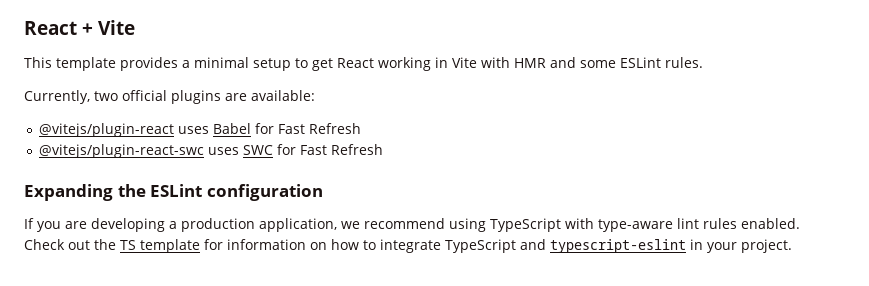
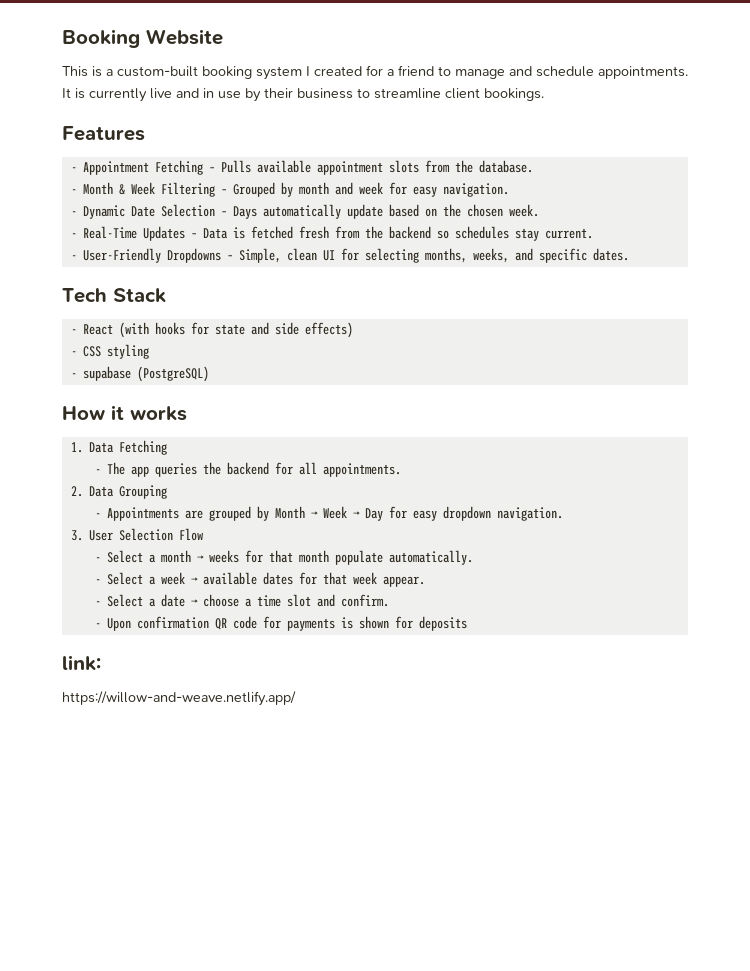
- React + Vite
- This template provides a minimal setup to get React working in Vite with HMR and some ESLint rules.
- Currently, two official plugins are available:
- @vitejs/plugin-react uses Babel for Fast Refresh
- @vitejs/plugin-react-swc uses SWC for Fast Refresh
- Expanding the ESLint configuration
- If you are developing a production application, we recommend using TypeScript with type-aware lint rules enabled. Check out the TS template for information on how to integrate TypeScript and typescript-eslint in your project.
+ Booking Website
+ This is a custom-built booking system I created for a friend to manage and schedule appointments. It is currently live and in use by their business to streamline client bookings.
+ Features
+ - Appointment Fetching – Pulls available appointment slots from the database.
+ - Month & Week Filtering – Grouped by month and week for easy navigation.
+ - Dynamic Date Selection – Days automatically update based on the chosen week.
+ - Real-Time Updates – Data is fetched fresh from the backend so schedules stay current.
+ - User-Friendly Dropdowns – Simple, clean UI for selecting months, weeks, and specific dates.
+ Tech Stack
+ - React (with hooks for state and side effects)
+ - CSS styling
+ - supabase (PostgreSQL)
+ How it works
+ 1. Data Fetching
+ - The app queries the backend for all appointments.
+ 2. Data Grouping
+ - Appointments are grouped by Month → Week → Day for easy dropdown navigation.
+ 3. User Selection Flow
+ - Select a month → weeks for that month populate automatically.
+ - Select a week → available dates for that week appear.
+ - Select a date → choose a time slot and confirm.
+ - Upon confirmation QR code for payments is shown for deposits
+ link:
+ https://willow-and-weave.netlify.app/

